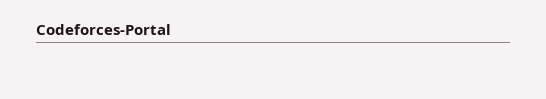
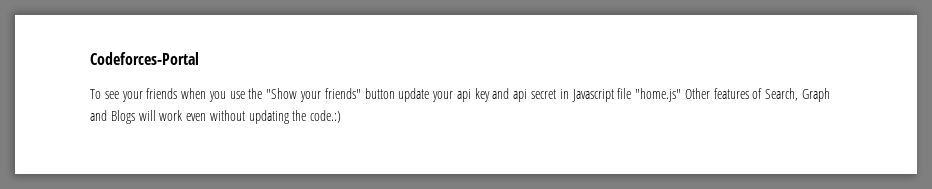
+ To see your friends when you use the "Show your friends" button update your api key and api secret in Javascript file "home.js" Other features of Search, Graph and Blogs will work even without updating the code.:)

